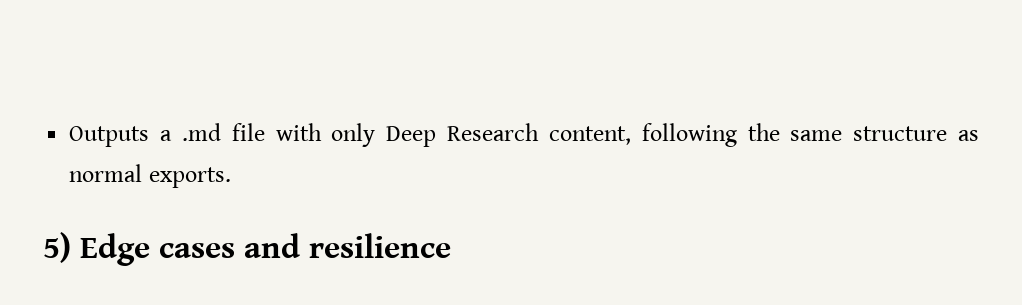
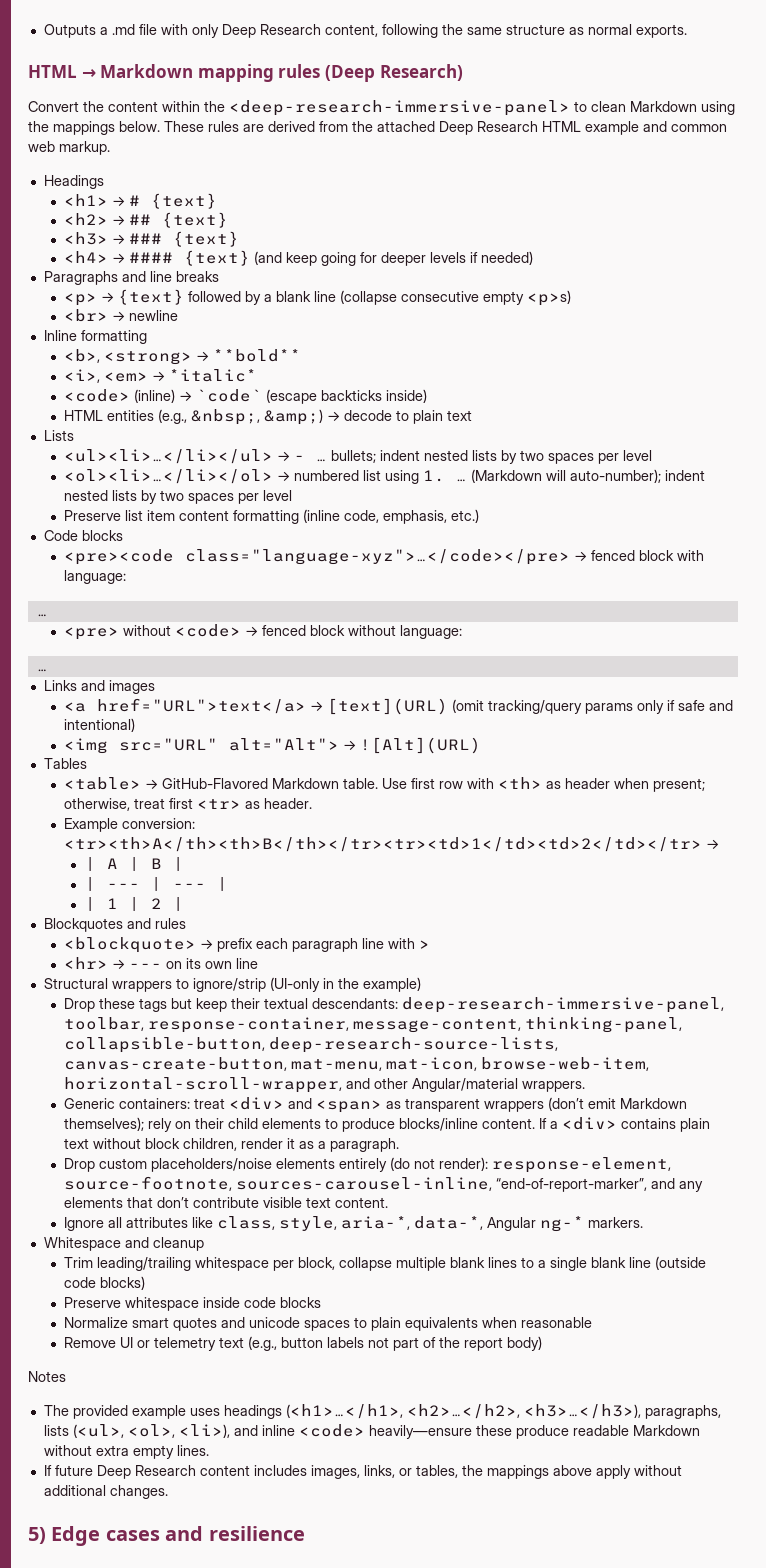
+ HTML → Markdown mapping rules (Deep Research)
+ Convert the content within the <deep-research-immersive-panel> to clean Markdown using the mappings below. These rules are derived from the attached Deep Research HTML example and common web markup.
+ Headings
+ <h1> → # {text}
+ <h2> → ## {text}
+ <h3> → ### {text}
+ <h4> → #### {text} (and keep going for deeper levels if needed)
+ Paragraphs and line breaks
+ <p> → {text} followed by a blank line (collapse consecutive empty <p>s)
+ <br> → newline
+ Inline formatting
+ <b>, <strong> → **bold**
+ <i>, <em> → *italic*
+ <code> (inline) → `code` (escape backticks inside)
+ HTML entities (e.g., &nbsp;, &amp;) → decode to plain text
+ Lists
+ <ul><li>…</li></ul> → - … bullets; indent nested lists by two spaces per level
+ <ol><li>…</li></ol> → numbered list using 1. … (Markdown will auto-number); indent nested lists by two spaces per level
+ Preserve list item content formatting (inline code, emphasis, etc.)
+ Code blocks
+ <pre><code class="language-xyz">…</code></pre> → fenced block with language:
+ …
+ <pre> without <code> → fenced block without language:
+ …
+ Links and images
+ <a href="URL">text</a> → [text](URL) (omit tracking/query params only if safe and intentional)
+ <img src="URL" alt="Alt"> → ![Alt](URL)
+ Tables
+ <table> → GitHub-Flavored Markdown table. Use first row with <th> as header when present; otherwise, treat first <tr> as header.
+ Example conversion: <tr><th>A</th><th>B</th></tr><tr><td>1</td><td>2</td></tr> →
+ | A | B |
+ | --- | --- |
+ | 1 | 2 |
+ Blockquotes and rules
+ <blockquote> → prefix each paragraph line with >
+ <hr> → --- on its own line
+ Structural wrappers to ignore/strip (UI-only in the example)
+ Drop these tags but keep their textual descendants: deep-research-immersive-panel, toolbar, response-container, message-content, thinking-panel, collapsible-button, deep-research-source-lists, canvas-create-button, mat-menu, mat-icon, browse-web-item, horizontal-scroll-wrapper, and other Angular/material wrappers.
+ Generic containers: treat <div> and <span> as transparent wrappers (don’t emit Markdown themselves); rely on their child elements to produce blocks/inline content. If a <div> contains plain text without block children, render it as a paragraph.
+ Drop custom placeholders/noise elements entirely (do not render): response-element, source-footnote, sources-carousel-inline, “end-of-report-marker”, and any elements that don’t contribute visible text content.
+ Ignore all attributes like class, style, aria-*, data-*, Angular ng-* markers.
+ Whitespace and cleanup
+ Trim leading/trailing whitespace per block, collapse multiple blank lines to a single blank line (outside code blocks)
+ Preserve whitespace inside code blocks
+ Normalize smart quotes and unicode spaces to plain equivalents when reasonable
+ Remove UI or telemetry text (e.g., button labels not part of the report body)
+ Notes
+ The provided example uses headings (<h1>…</h1>, <h2>…</h2>, <h3>…</h3>), paragraphs, lists (<ul>, <ol>, <li>), and inline <code> heavily—ensure these produce readable Markdown without extra empty lines.
+ If future Deep Research content includes images, links, or tables, the mappings above apply without additional changes.

